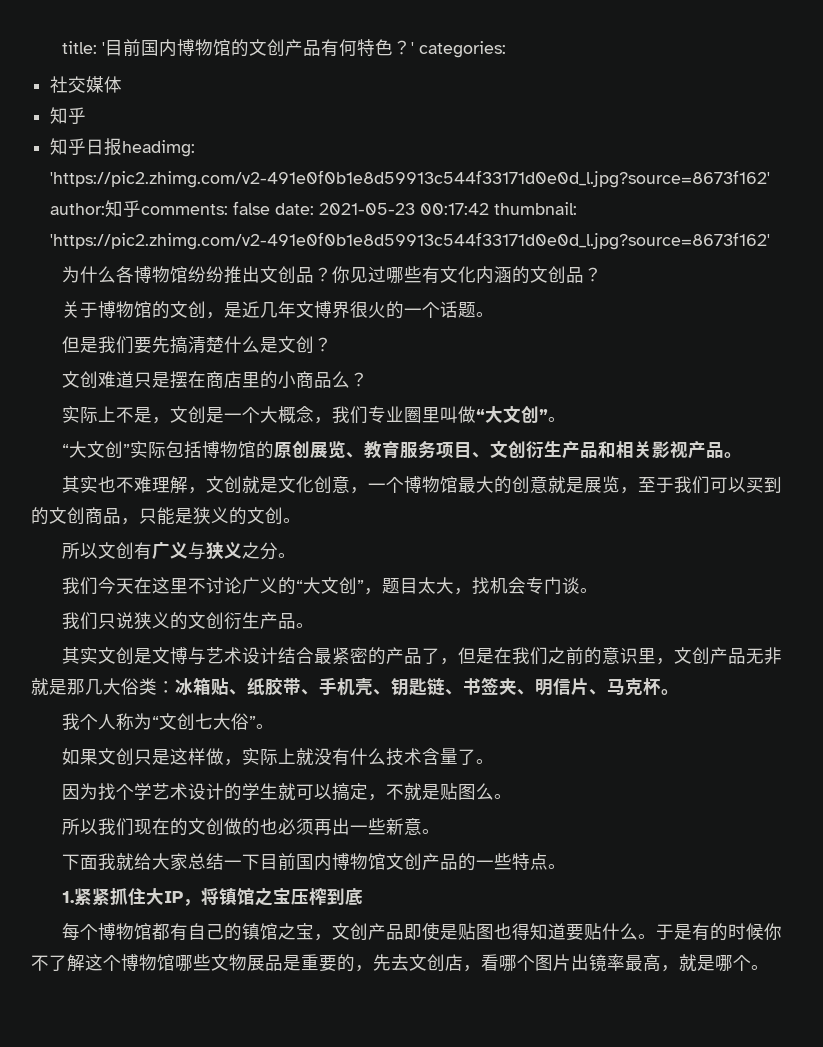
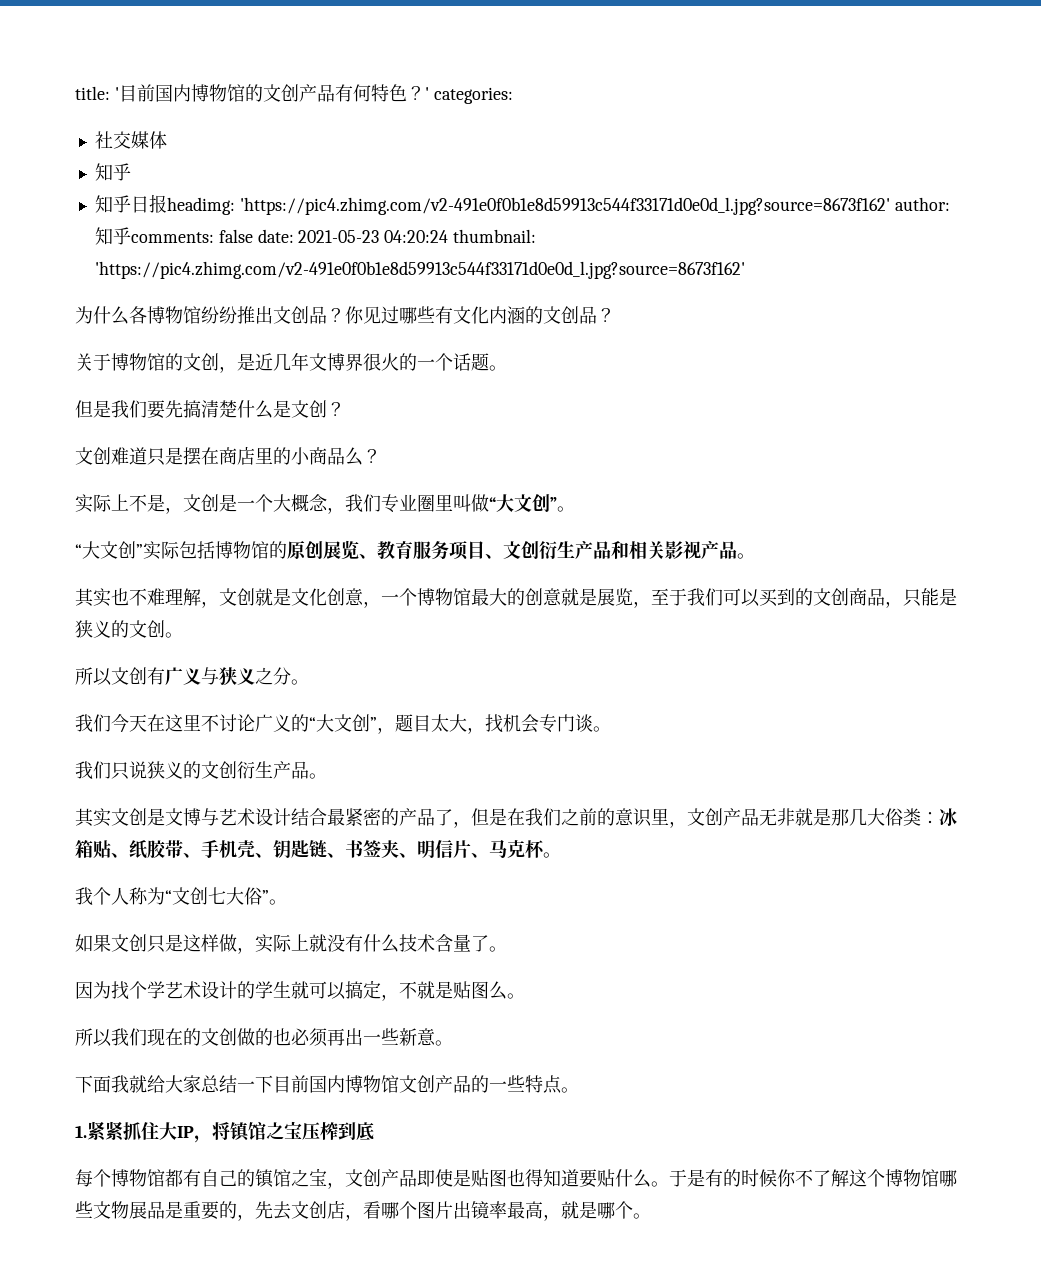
- 知乎日报headimg: 'https://pic2.zhimg.com/v2-491e0f0b1e8d59913c544f33171d0e0d_l.jpg?source=8673f162' author:知乎comments: false date: 2021-05-23 00:17:42 thumbnail: 'https://pic2.zhimg.com/v2-491e0f0b1e8d59913c544f33171d0e0d_l.jpg?source=8673f162'
+ 知乎日报headimg: 'https://pic4.zhimg.com/v2-491e0f0b1e8d59913c544f33171d0e0d_l.jpg?source=8673f162' author:知乎comments: false date: 2021-05-23 04:20:24 thumbnail: 'https://pic4.zhimg.com/v2-491e0f0b1e8d59913c544f33171d0e0d_l.jpg?source=8673f162'

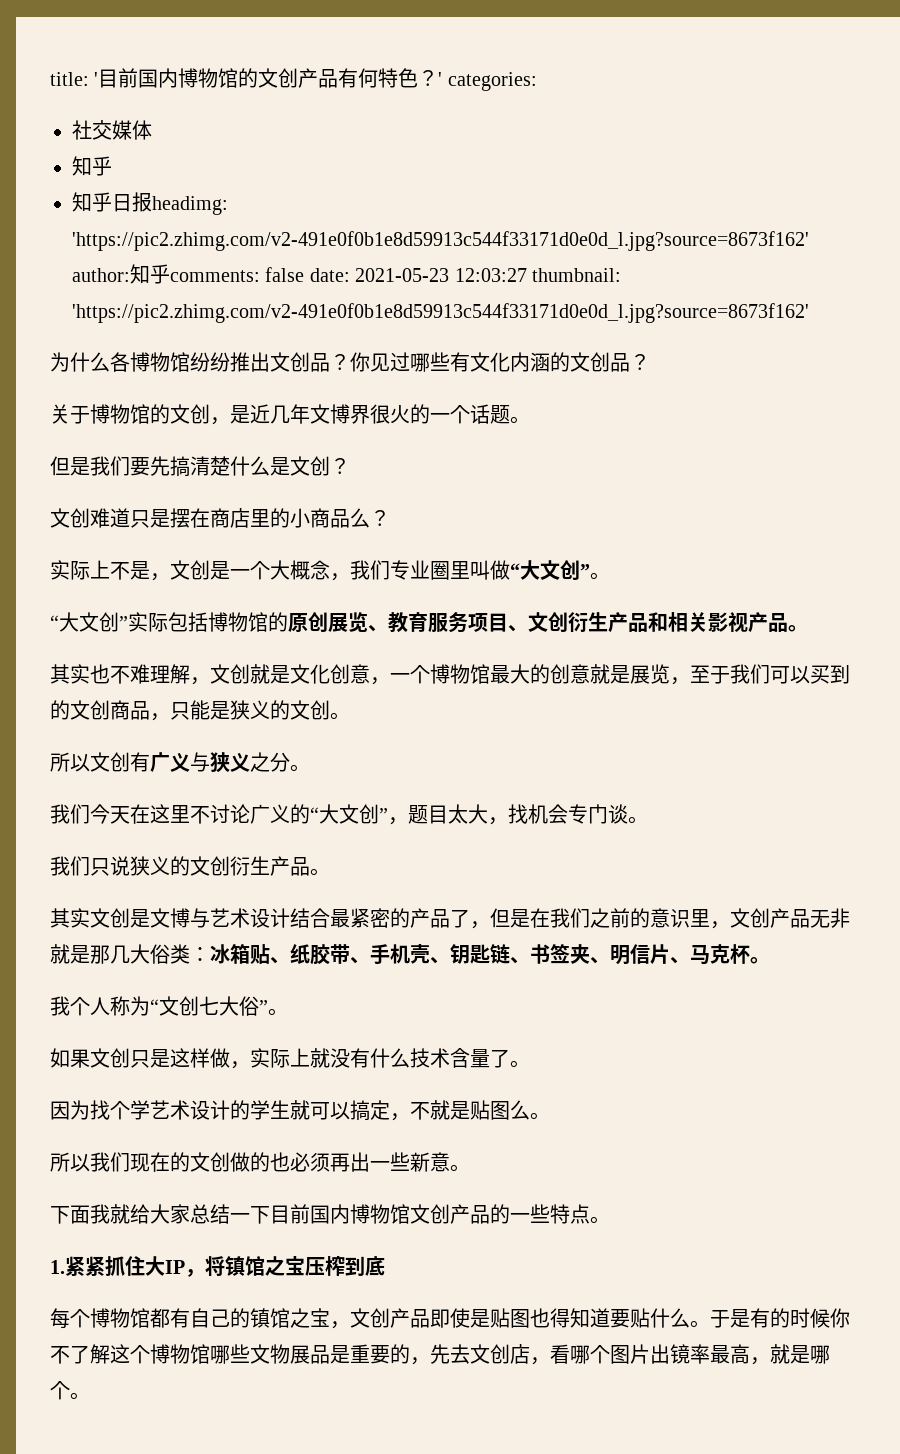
- 知乎日报headimg: 'https://pic4.zhimg.com/v2-491e0f0b1e8d59913c544f33171d0e0d_l.jpg?source=8673f162' author:知乎comments: false date: 2021-05-23 04:20:24 thumbnail: 'https://pic4.zhimg.com/v2-491e0f0b1e8d59913c544f33171d0e0d_l.jpg?source=8673f162'
+ 知乎日报headimg: 'https://pic2.zhimg.com/v2-491e0f0b1e8d59913c544f33171d0e0d_l.jpg?source=8673f162' author:知乎comments: false date: 2021-05-23 12:03:27 thumbnail: 'https://pic2.zhimg.com/v2-491e0f0b1e8d59913c544f33171d0e0d_l.jpg?source=8673f162'

